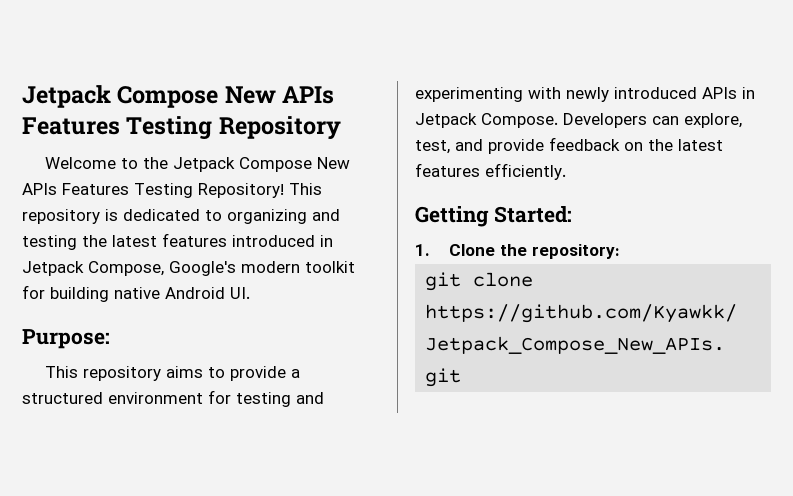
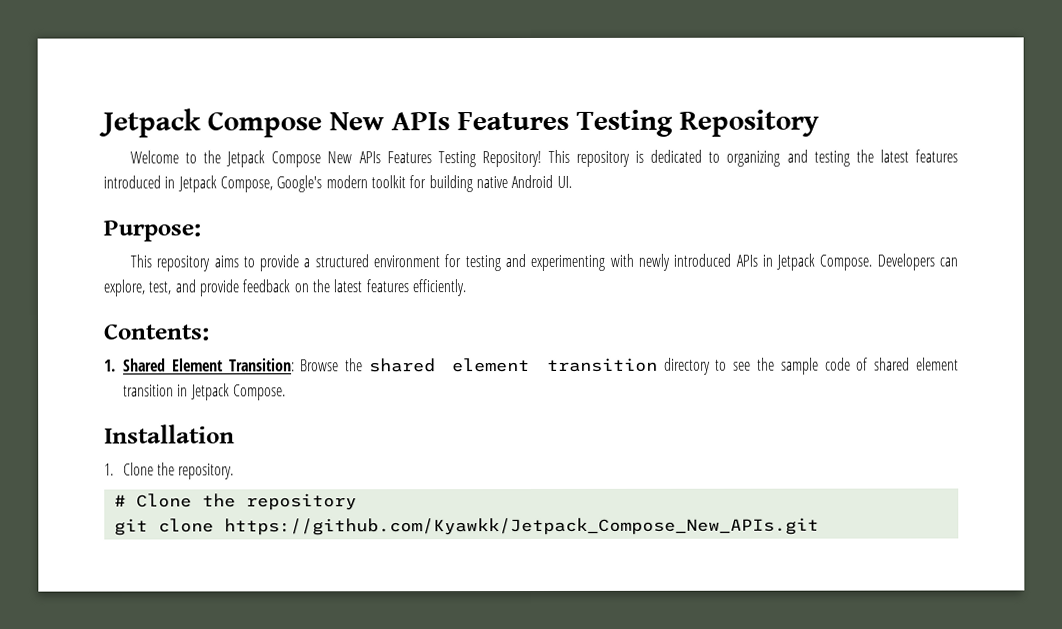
- Getting Started:
- 1. Clone the repository:
+ Contents:
+ 1. Shared Element Transition: Browse the shared element transition directory to see the sample code of shared element transition in Jetpack Compose.
+ Installation
+ 1. Clone the repository.
+ # Clone the repository

